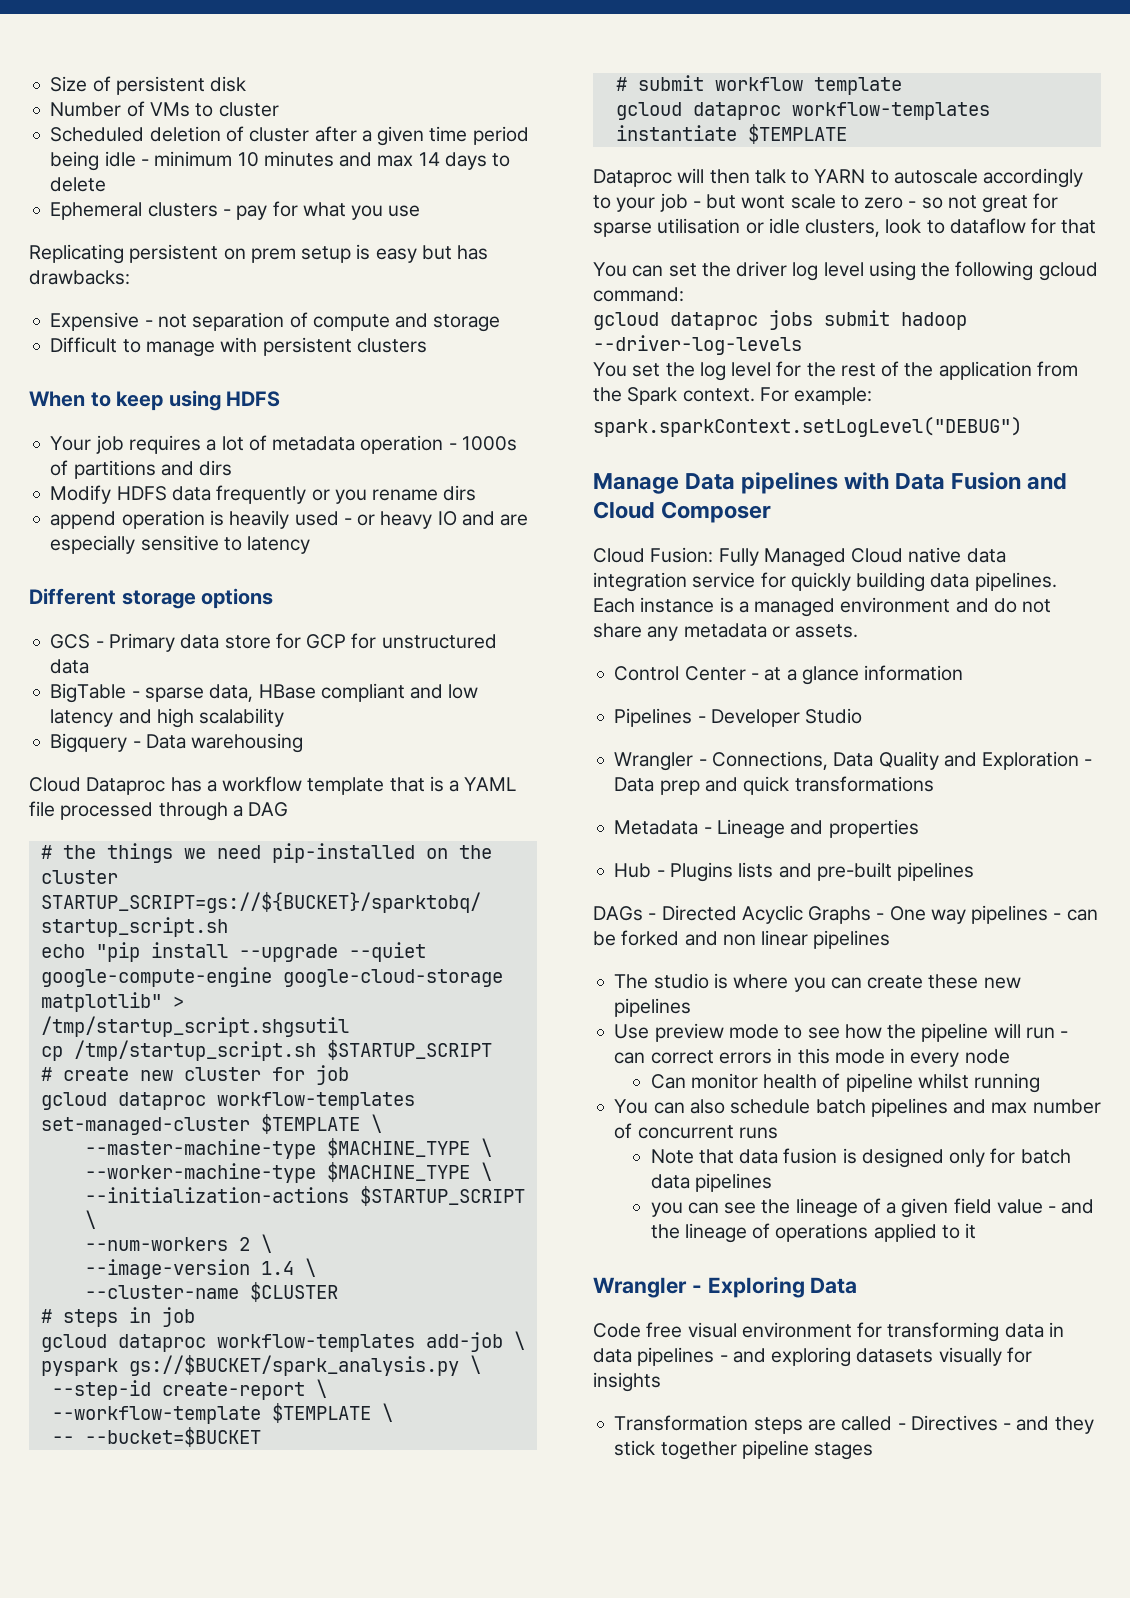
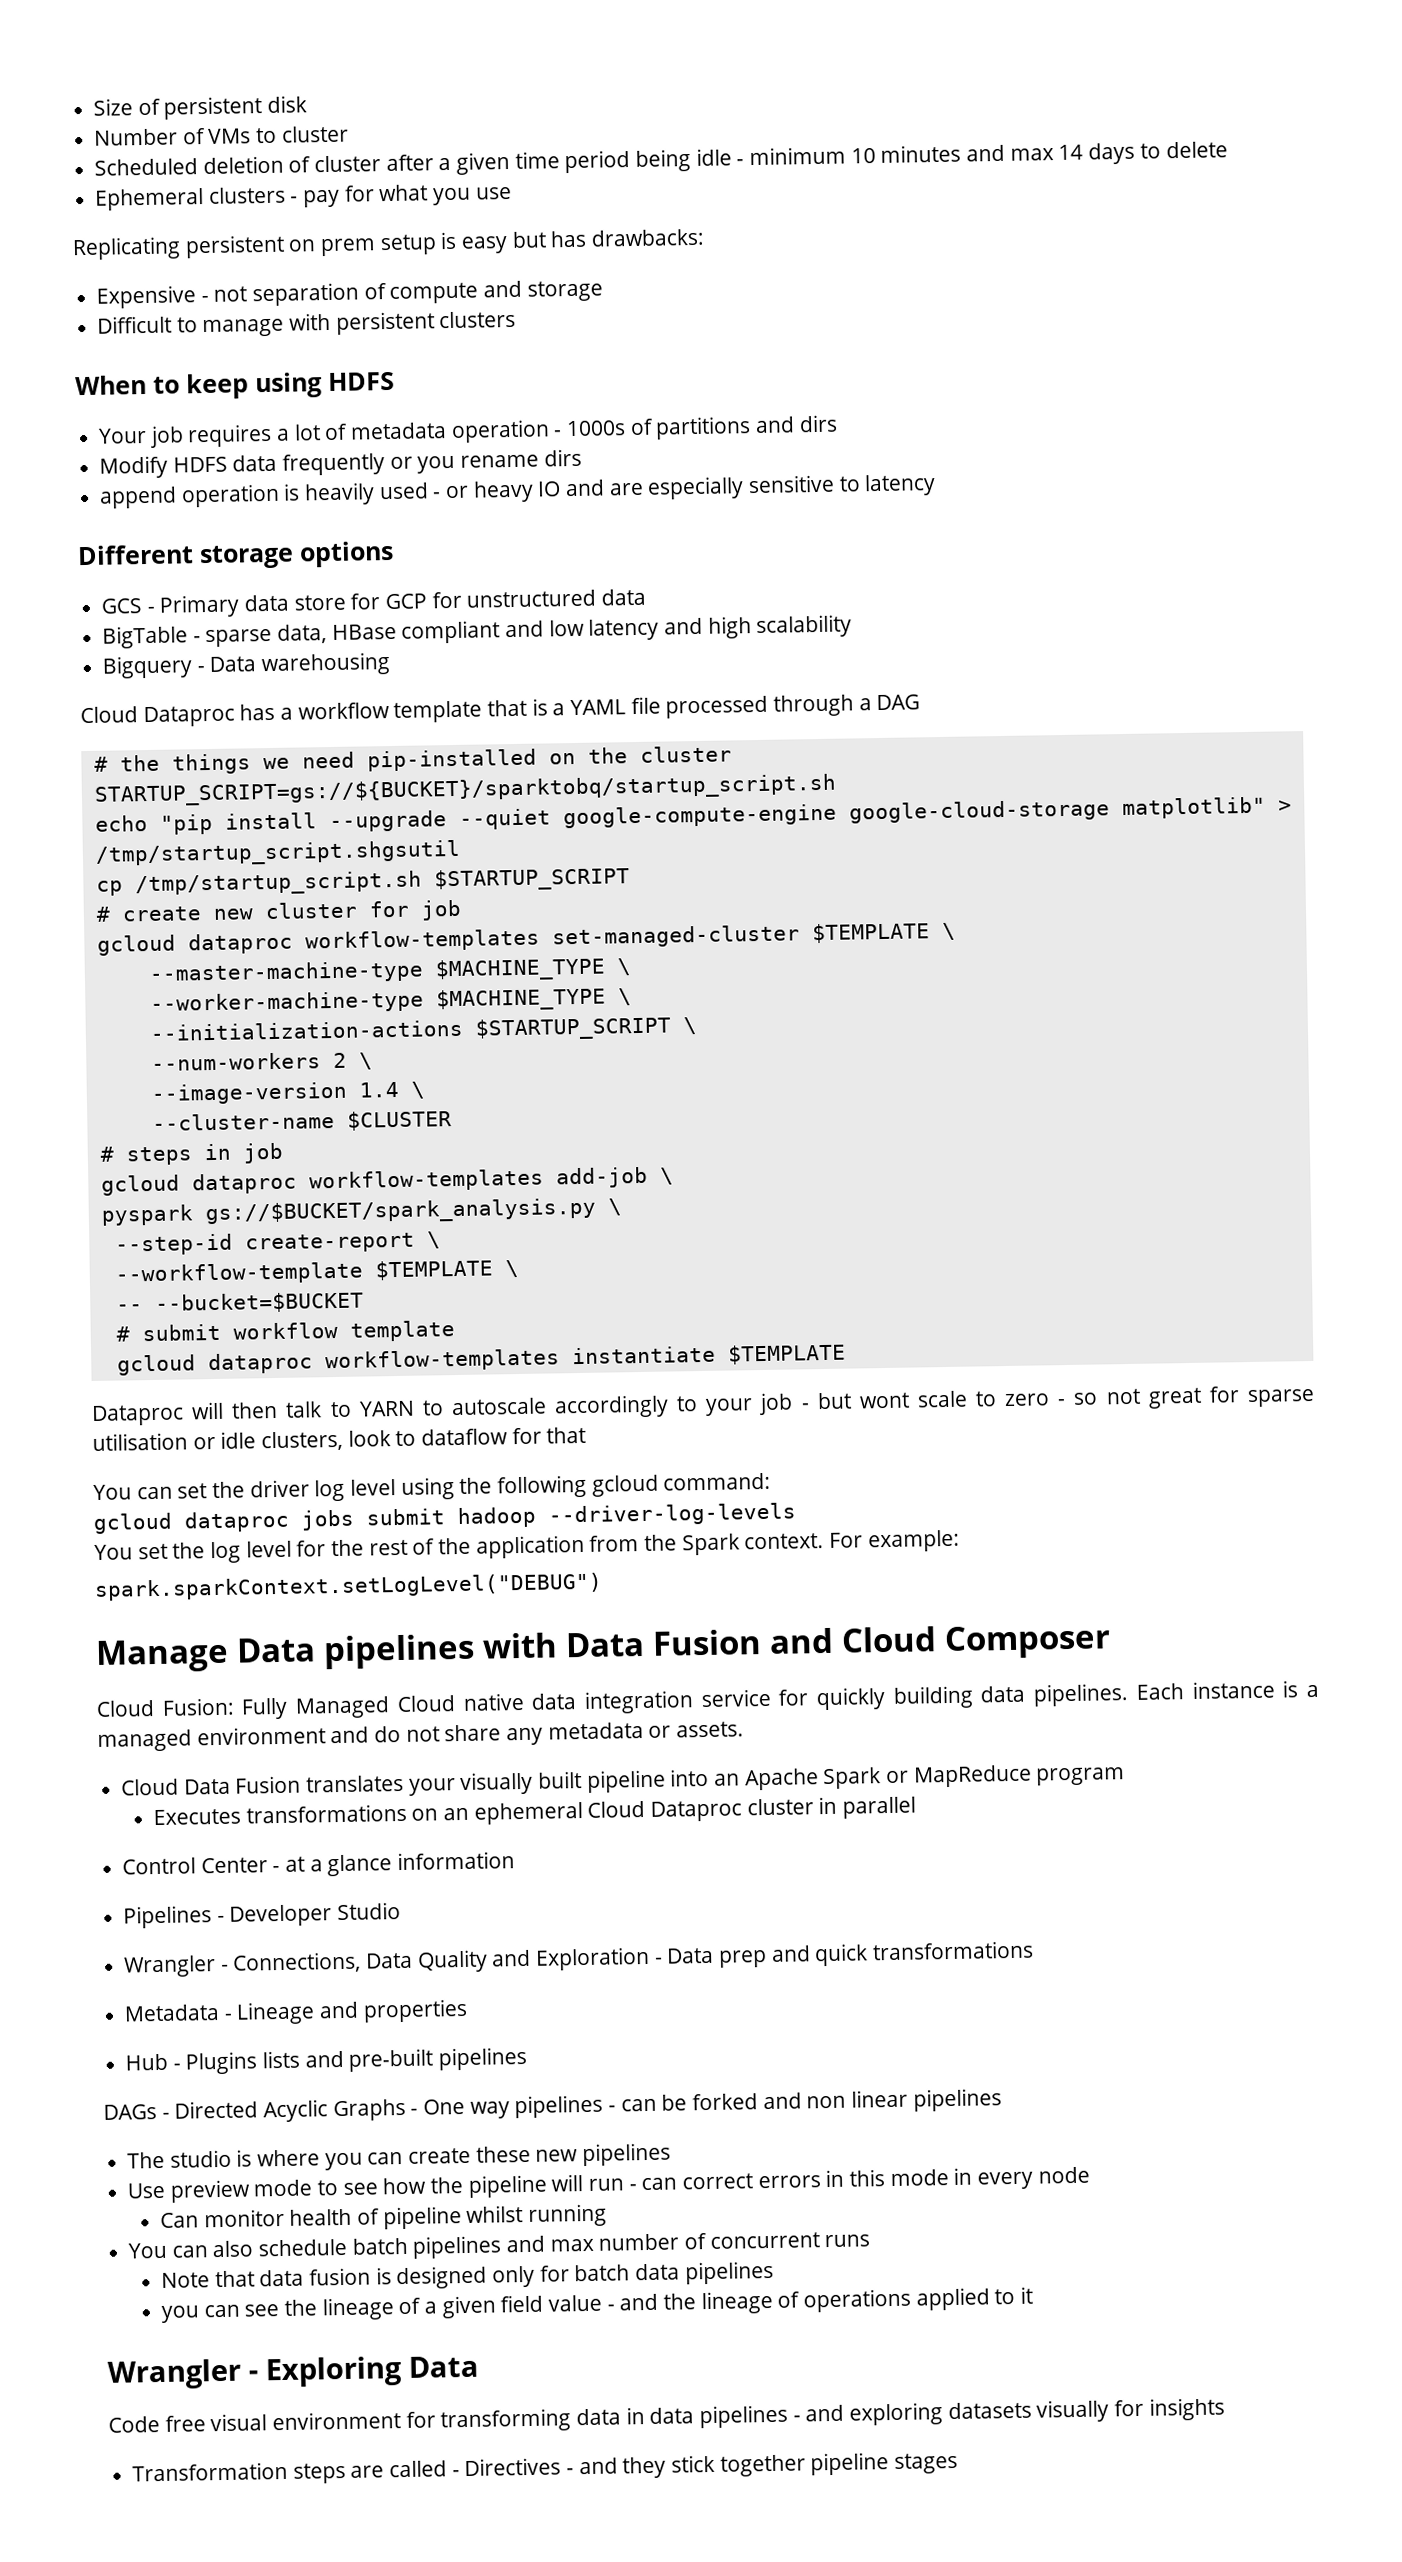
+ Cloud Data Fusion translates your visually built pipeline into an Apache Spark or MapReduce program
+ Executes transformations on an ephemeral Cloud Dataproc cluster in parallel

